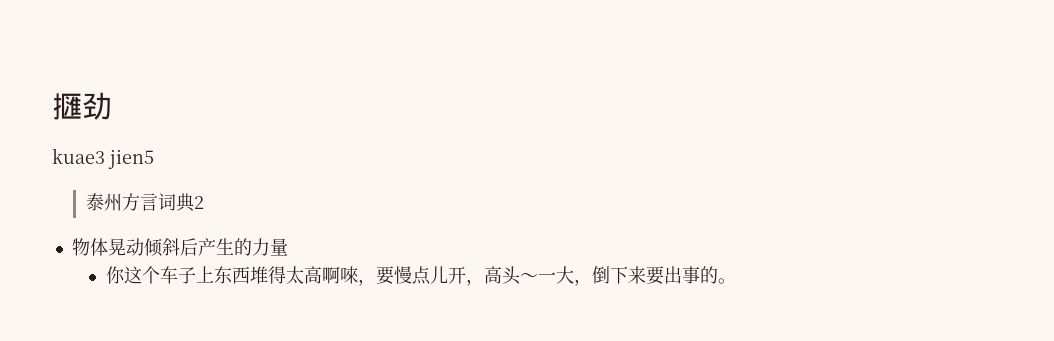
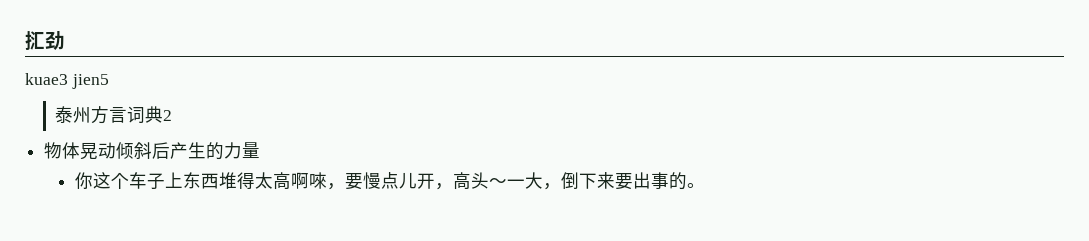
- 擓劲
+ 㧟劲

